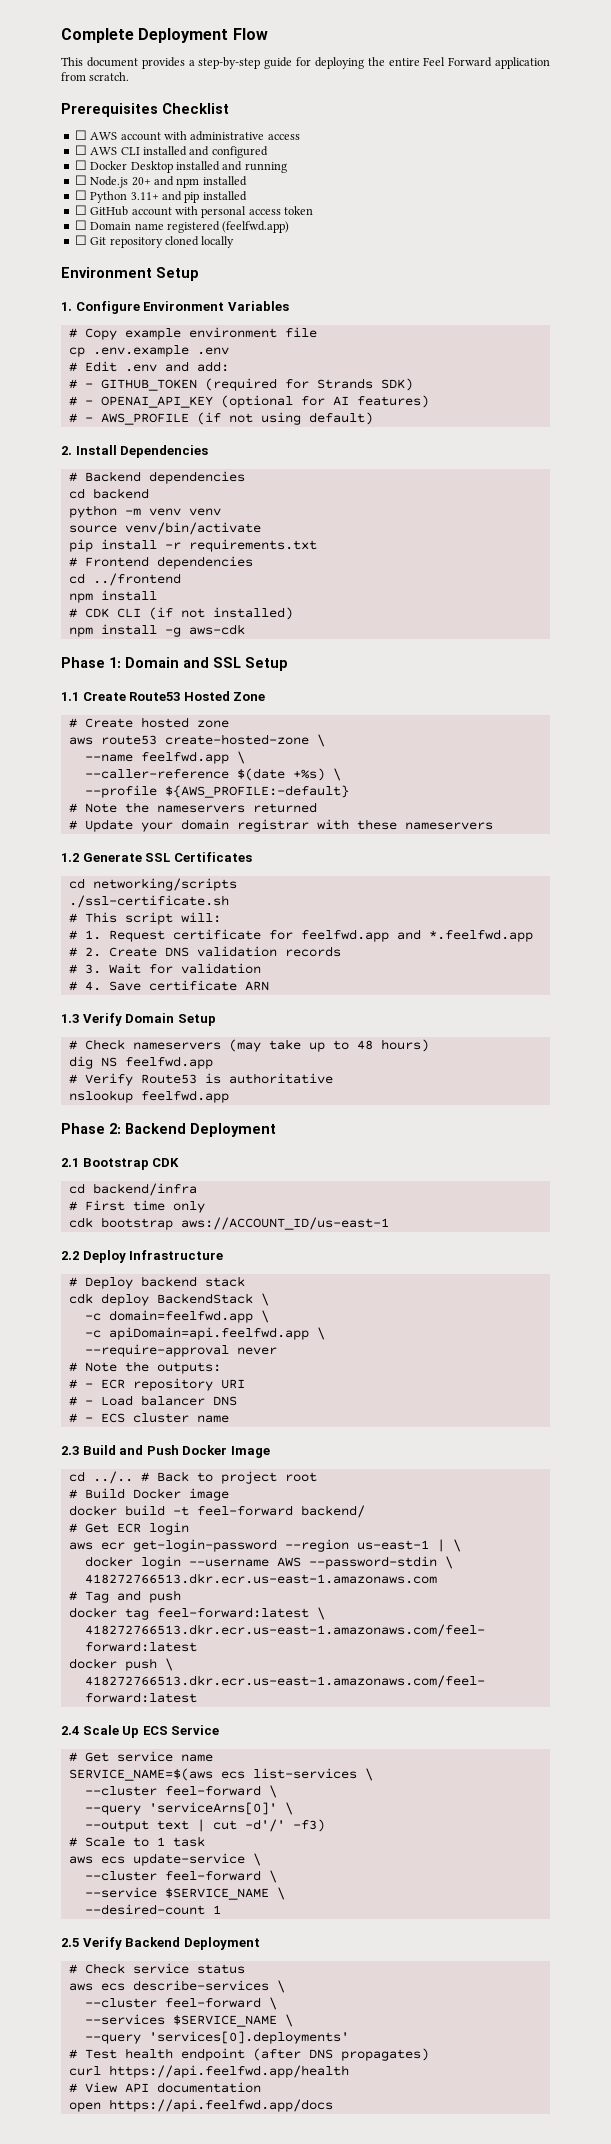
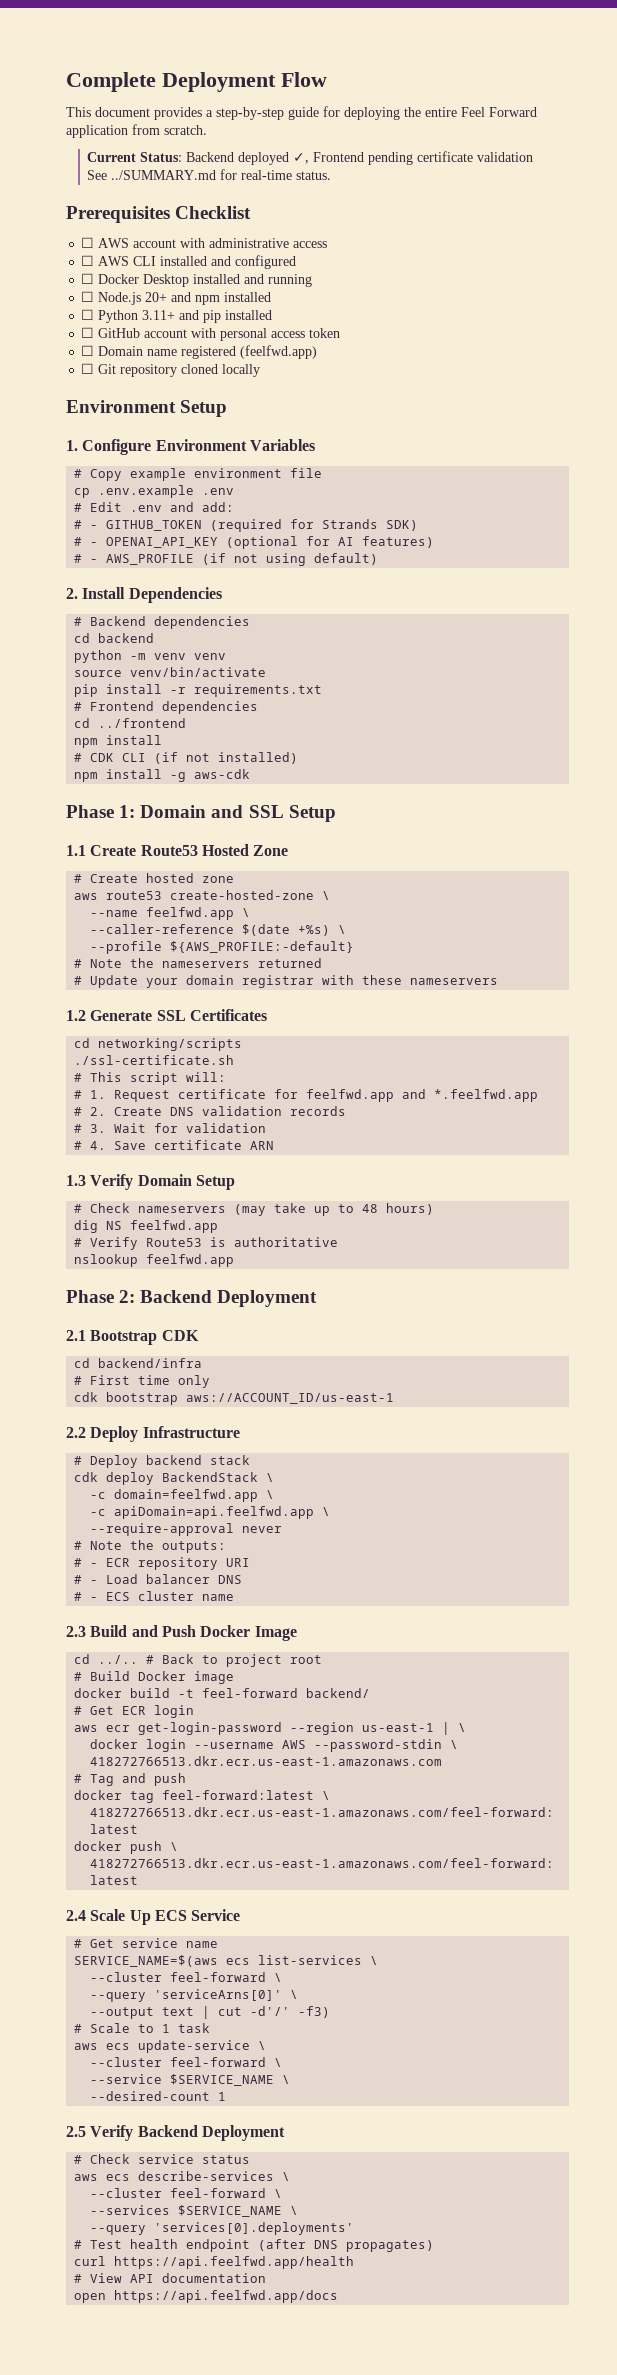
+ Current Status: Backend deployed ✓, Frontend pending certificate validation
+ See ../SUMMARY.md for real-time status.

